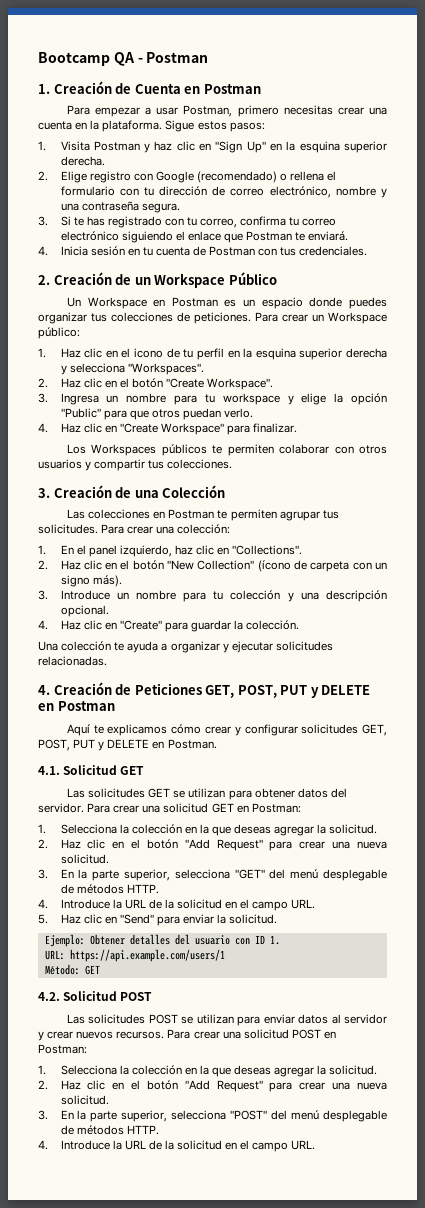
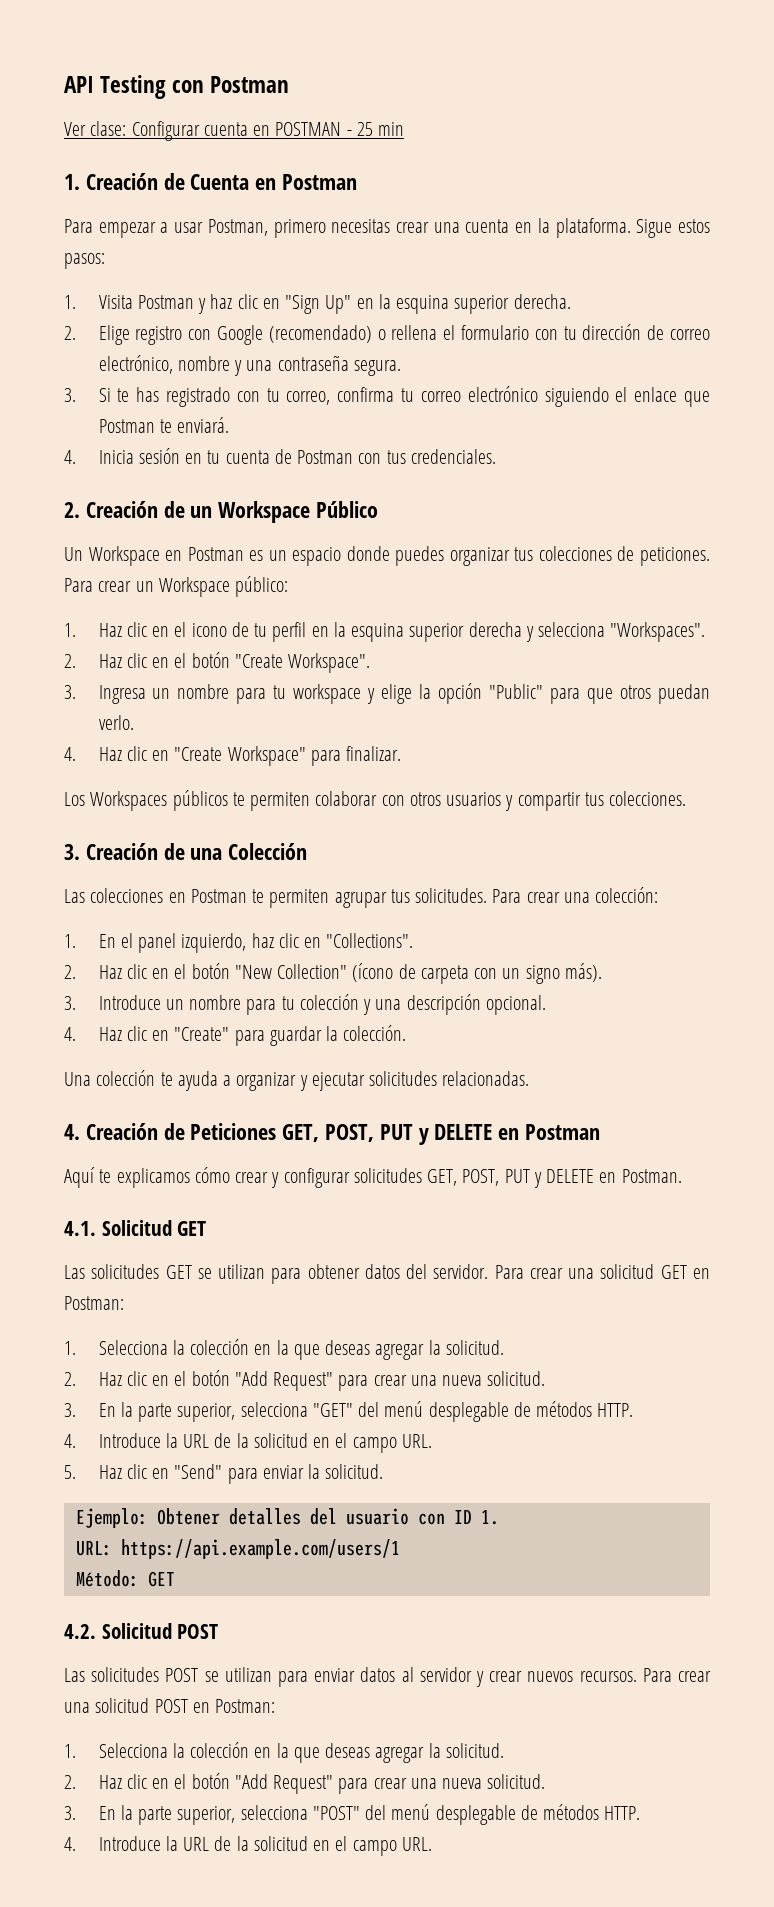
- Bootcamp QA - Postman
+ API Testing con Postman
+ Ver clase: Configurar cuenta en POSTMAN - 25 min

